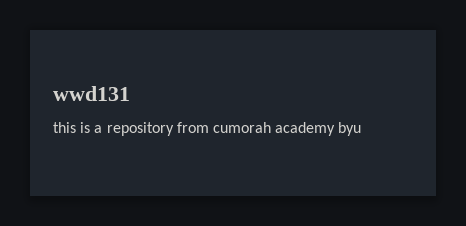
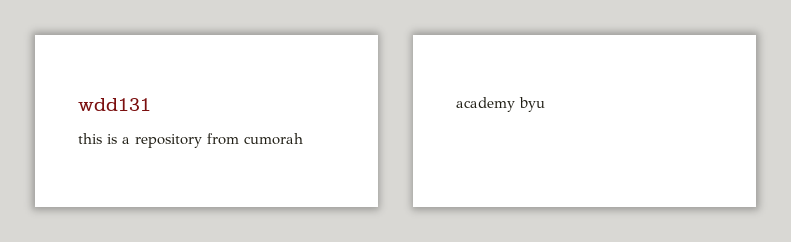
- wwd131
+ wdd131

